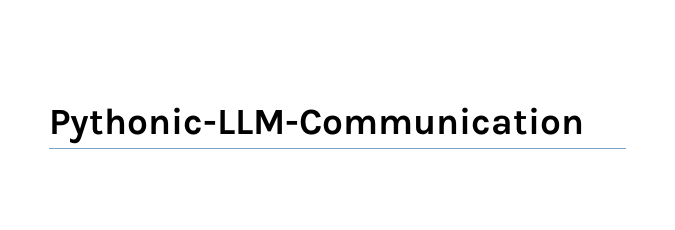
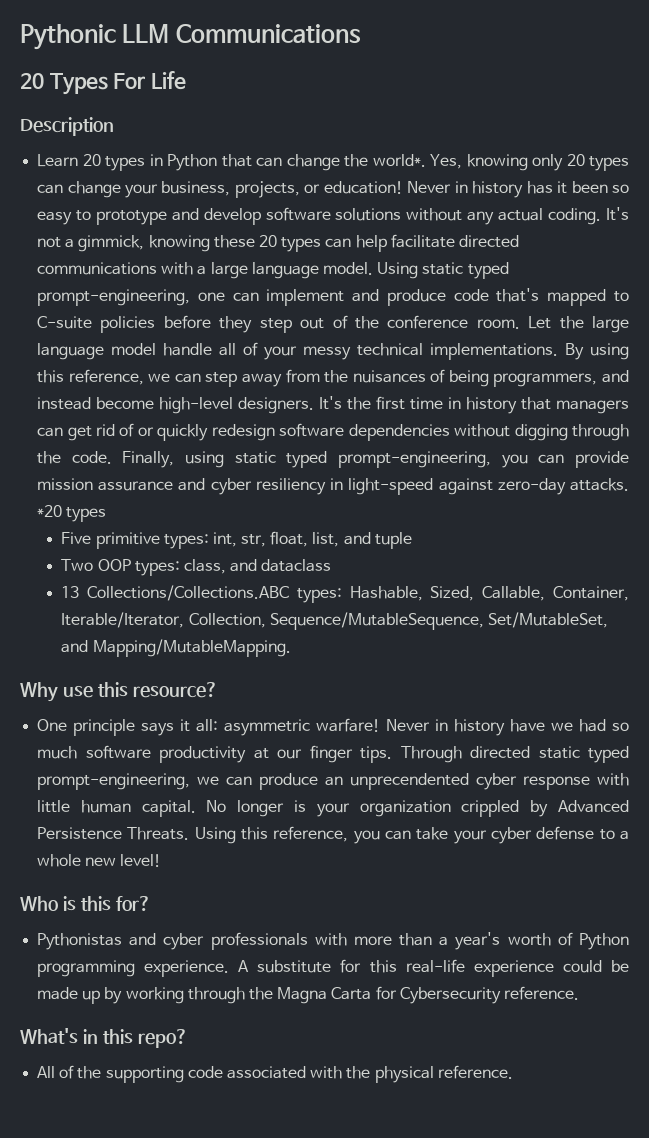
- Pythonic-LLM-Communication
+ Pythonic LLM Communications
+ 20 Types For Life
+ Description
+ Learn 20 types in Python that can change the world*. Yes, knowing only 20 types can change your business, projects, or education! Never in history has it been so easy to prototype and develop software solutions without any actual coding. It's not a gimmick, knowing these 20 types can help facilitate directed communications with a large language model. Using static typed prompt-engineering, one can implement and produce code that's mapped to C-suite policies before they step out of the conference room. Let the large language model handle all of your messy technical implementations. By using this reference, we can step away from the nuisances of being programmers, and instead become high-level designers. It's the first time in history that managers can get rid of or quickly redesign software dependencies without digging through the code. Finally, using static typed prompt-engineering, you can provide mission assurance and cyber resiliency in light-speed against zero-day attacks. *20 types
+ Five primitive types: int, str, float, list, and tuple
+ Two OOP types: class, and dataclass
+ 13 Collections/Collections.ABC types: Hashable, Sized, Callable, Container, Iterable/Iterator, Collection, Sequence/MutableSequence, Set/MutableSet, and Mapping/MutableMapping.
+ Why use this resource?
+ One principle says it all: asymmetric warfare! Never in history have we had so much software productivity at our finger tips. Through directed static typed prompt-engineering, we can produce an unprecendented cyber response with little human capital. No longer is your organization crippled by Advanced Persistence Threats. Using this reference, you can take your cyber defense to a whole new level!
+ Who is this for?
+ Pythonistas and cyber professionals with more than a year's worth of Python programming experience. A substitute for this real-life experience could be made up by working through the Magna Carta for Cybersecurity reference.
+ What's in this repo?
+ All of the supporting code associated with the physical reference.

